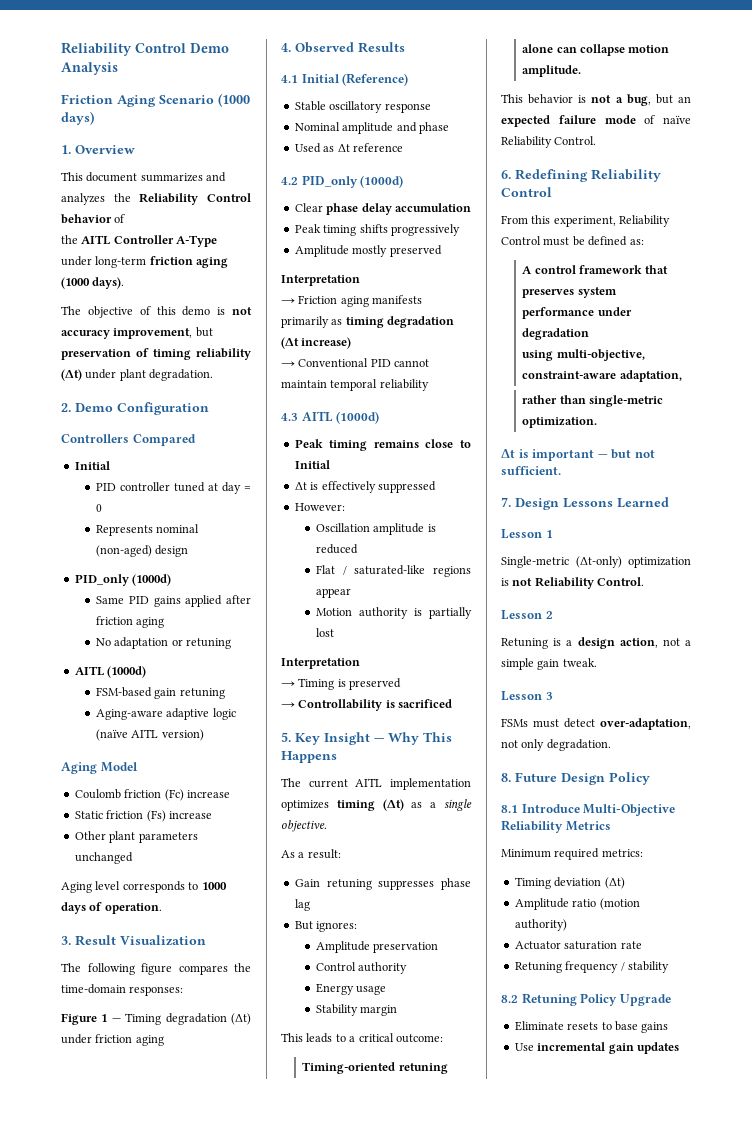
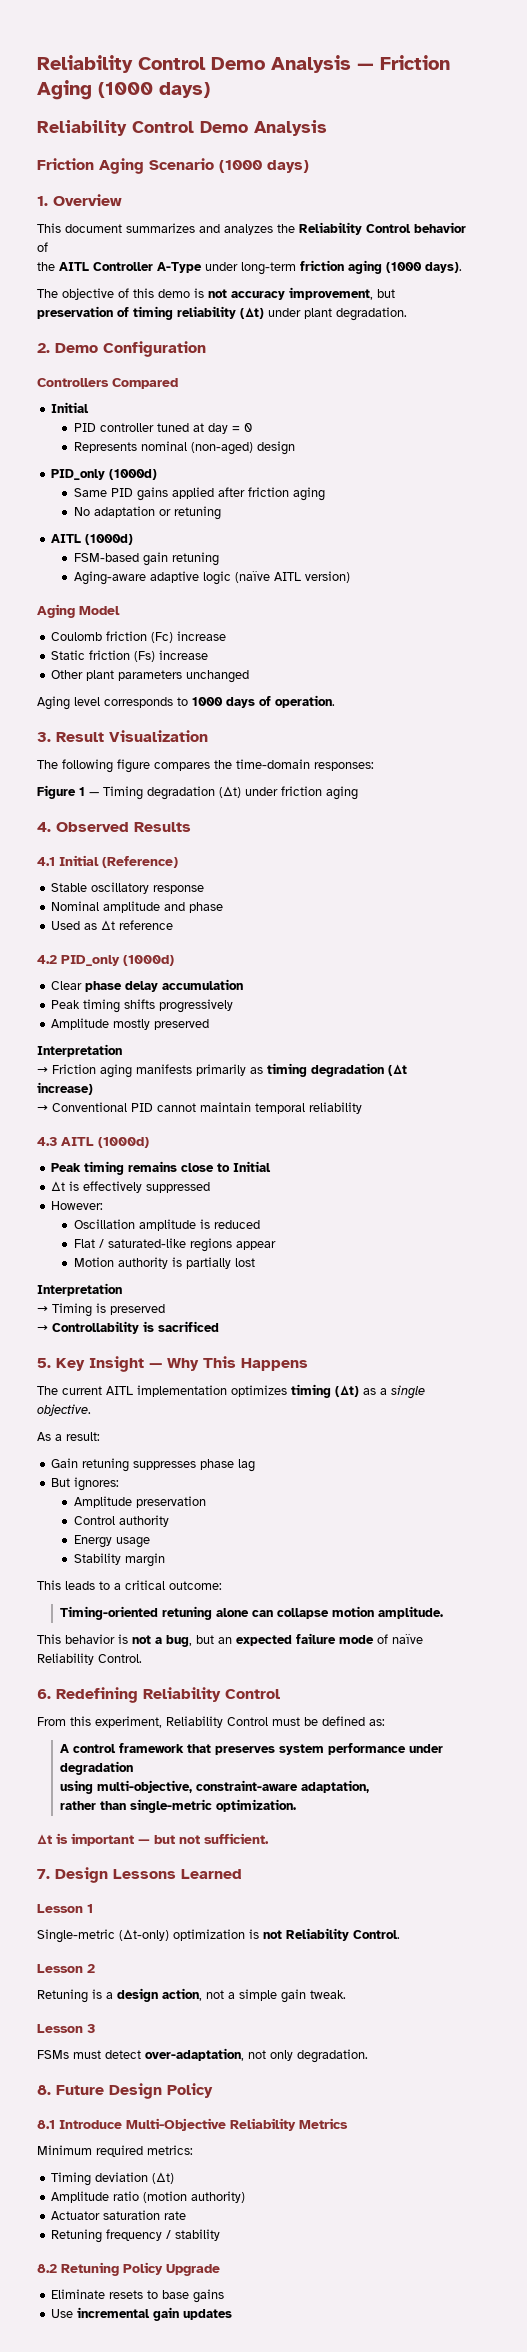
+ Reliability Control Demo Analysis — Friction Aging (1000 days)

